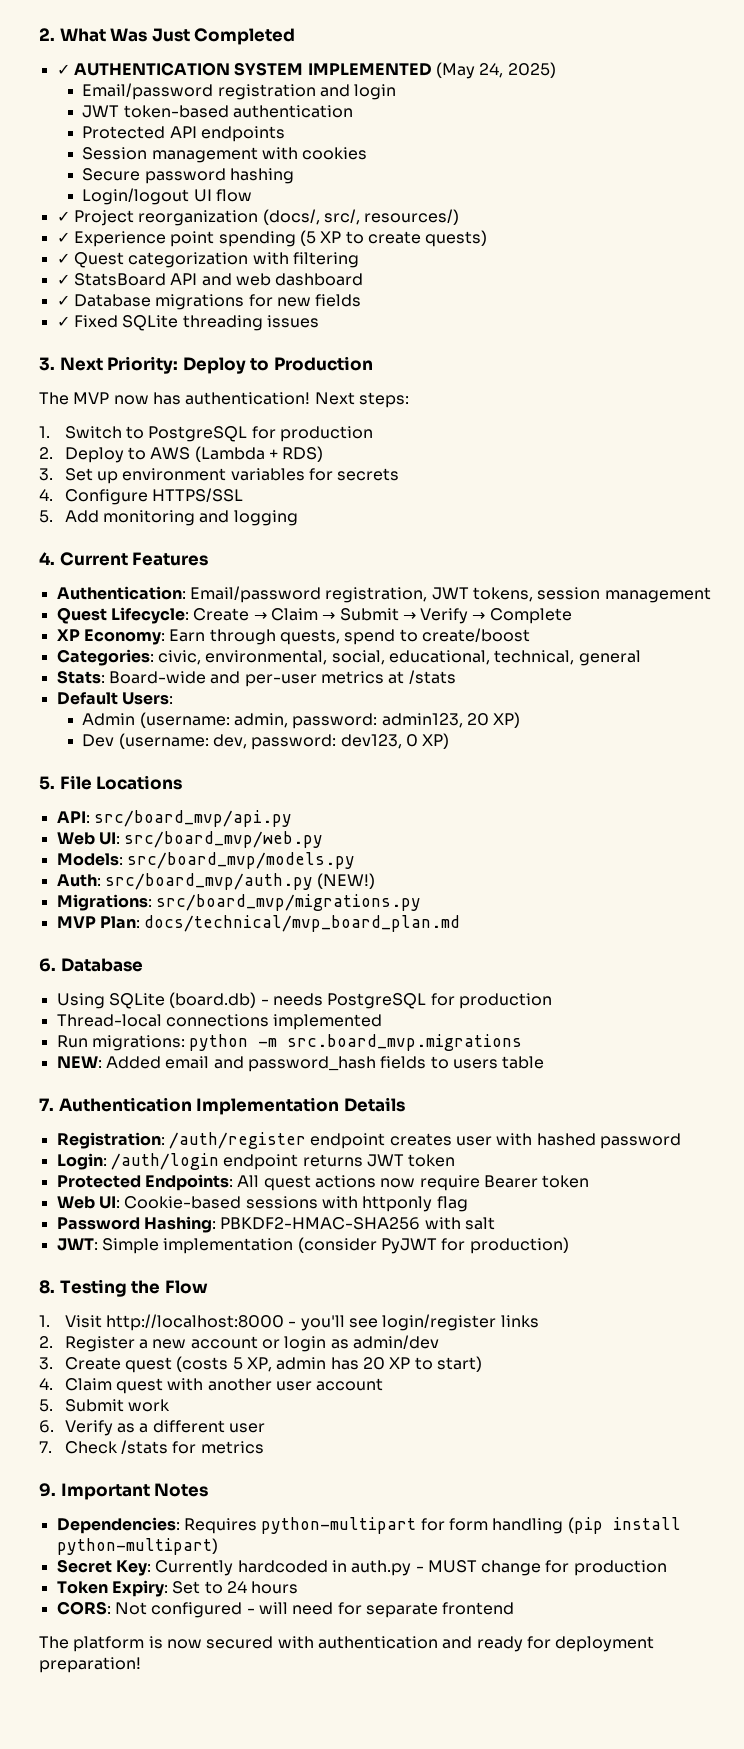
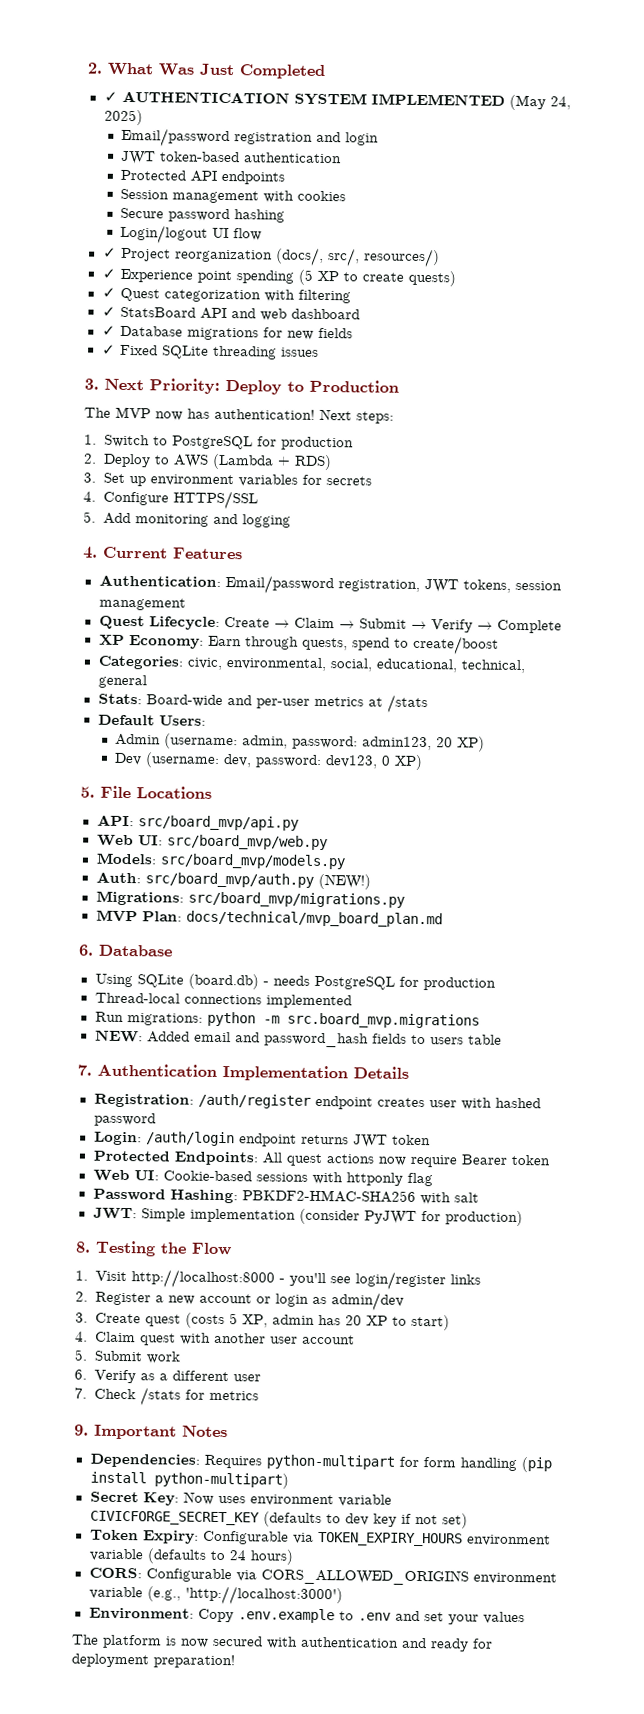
- Secret Key: Currently hardcoded in auth.py - MUST change for production
- Token Expiry: Set to 24 hours
+ Secret Key: Now uses environment variable CIVICFORGE_SECRET_KEY (defaults to dev key if not set)
+ Token Expiry: Configurable via TOKEN_EXPIRY_HOURS environment variable (defaults to 24 hours)
- CORS: Not configured - will need for separate frontend
+ CORS: Configurable via CORS_ALLOWED_ORIGINS environment variable (e.g., 'http://localhost:3000')
+ Environment: Copy .env.example to .env and set your values

